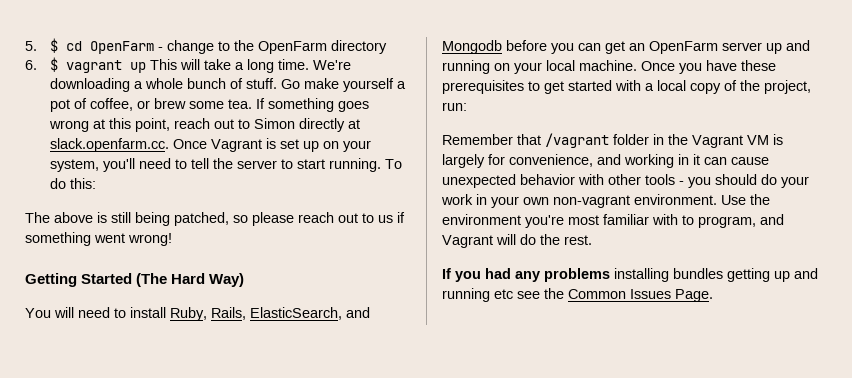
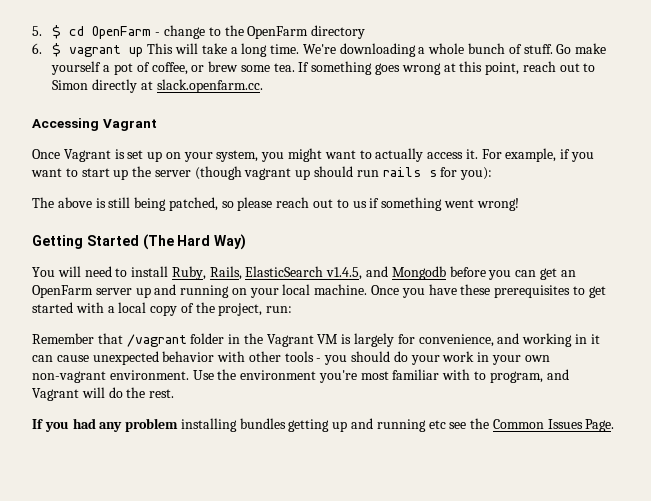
- If something goes wrong at this point, reach out to Simon directly at slack.openfarm.cc. Once Vagrant is set up on your system, you'll need to tell the server to start running. To do this:
+ If something goes wrong at this point, reach out to Simon directly at slack.openfarm.cc.
+ Accessing Vagrant
+ Once Vagrant is set up on your system, you might want to actually access it. For example, if you want to start up the server (though vagrant up should run rails s for you):
- You will need to install Ruby, Rails, ElasticSearch, and Mongodb before you can get an OpenFarm server up and running on your local machine.
+ You will need to install Ruby, Rails, ElasticSearch v1.4.5, and Mongodb before you can get an OpenFarm server up and running on your local machine.
- If you had any problems installing bundles getting up and running etc see the Common Issues Page.
+ If you had any problem installing bundles getting up and running etc see the Common Issues Page.

